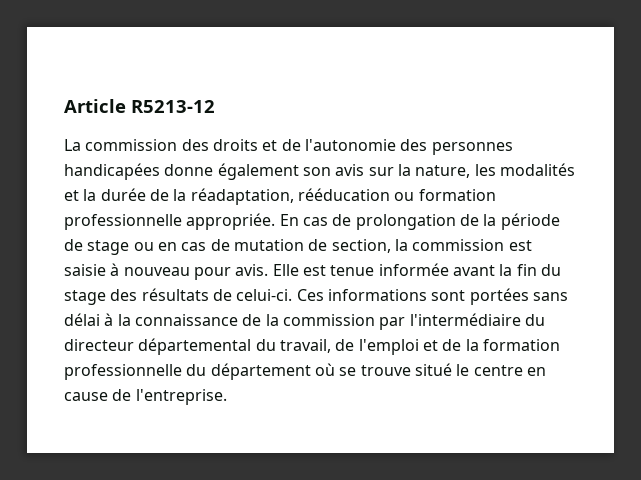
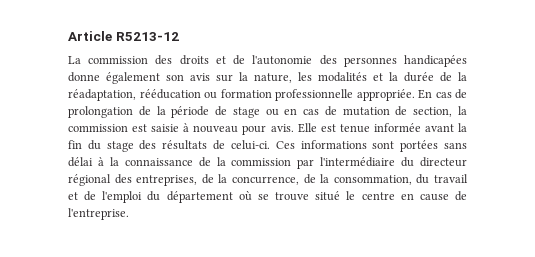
- Ces informations sont portées sans délai à la connaissance de la commission par l'intermédiaire du directeur départemental du travail, de l'emploi et de la formation professionnelle du département où se trouve situé le centre en cause de l'entreprise.
+ Ces informations sont portées sans délai à la connaissance de la commission par l'intermédiaire du directeur régional des entreprises, de la concurrence, de la consommation, du travail et de l'emploi du département où se trouve situé le centre en cause de l'entreprise.

